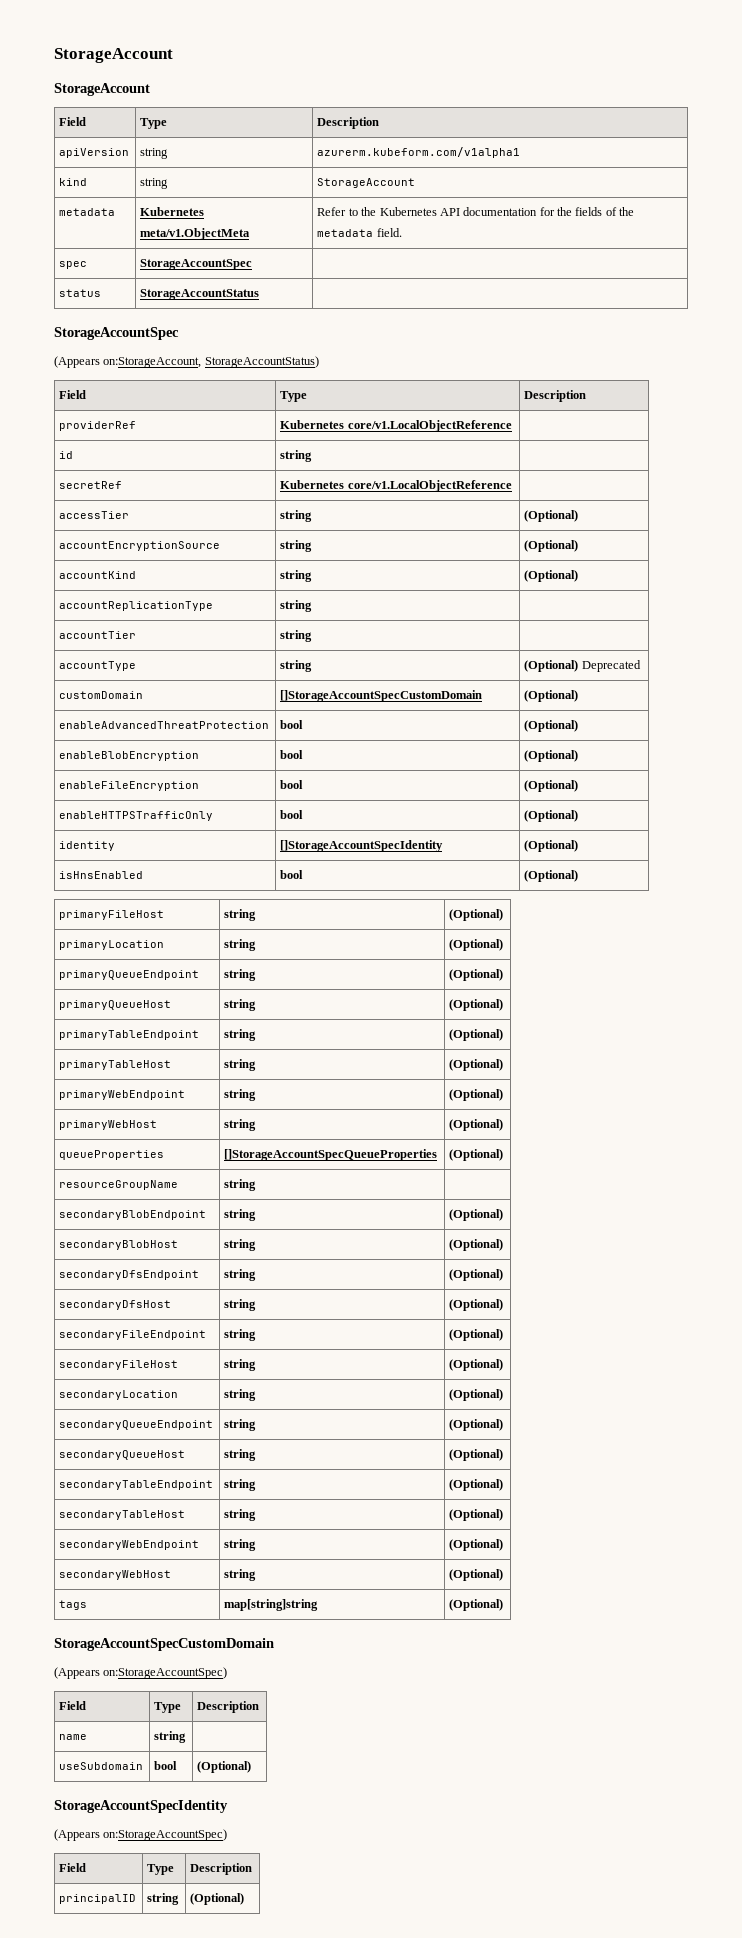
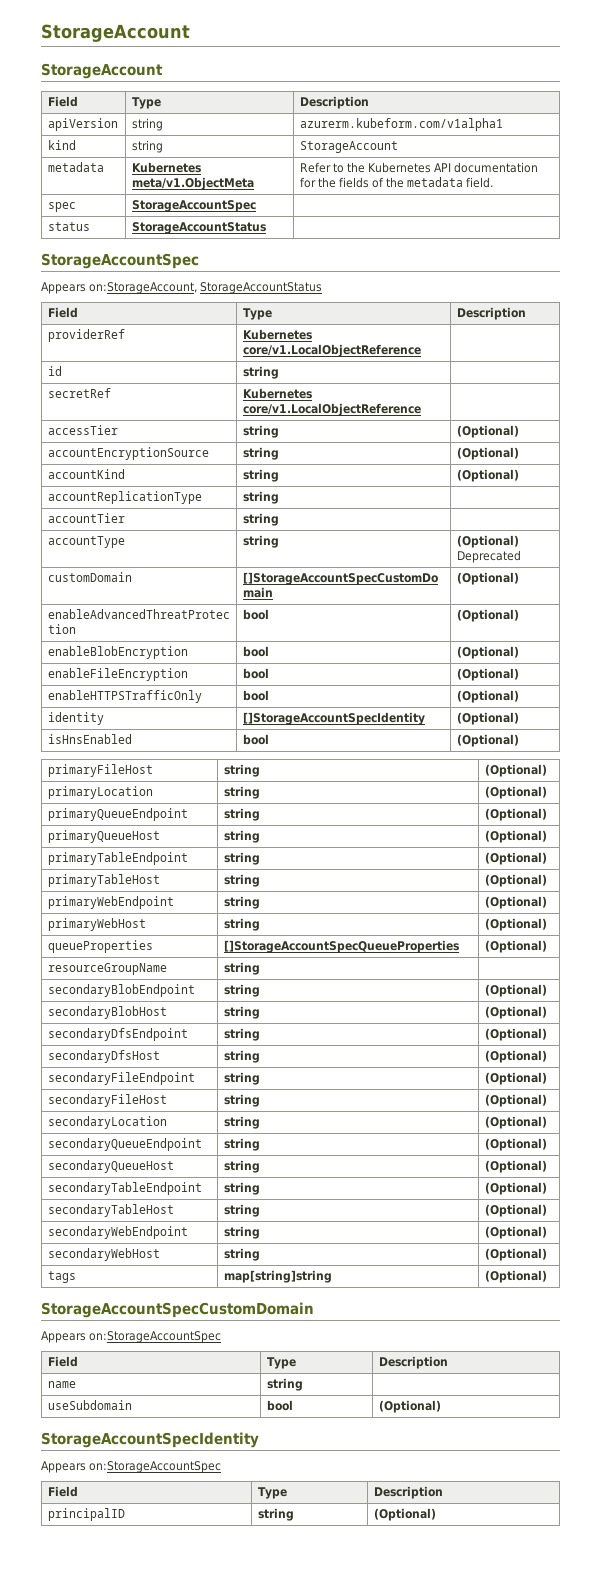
- (Appears on:StorageAccount, StorageAccountStatus)
+ Appears on:StorageAccount, StorageAccountStatus
  StorageAccountSpecCustomDomain
- (Appears on:StorageAccountSpec)
+ Appears on:StorageAccountSpec
  StorageAccountSpecIdentity
- (Appears on:StorageAccountSpec)
+ Appears on:StorageAccountSpec

